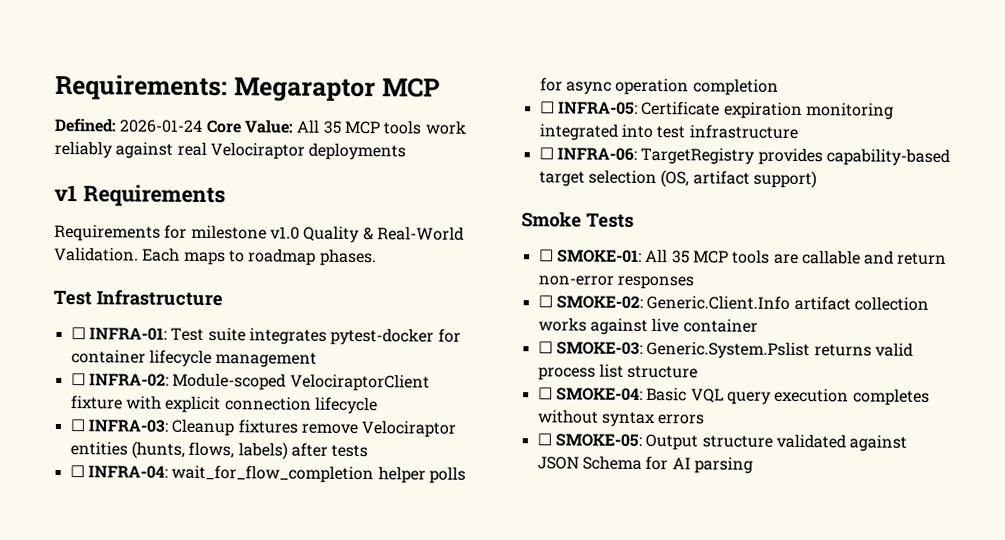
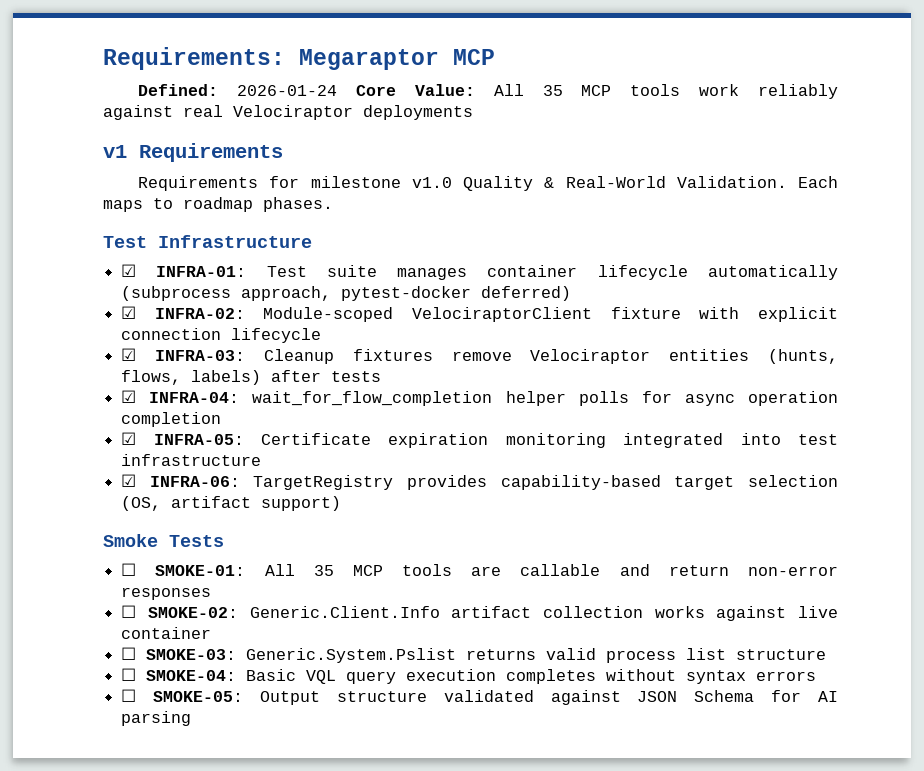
- ☐ INFRA-01: Test suite integrates pytest-docker for container lifecycle management
- ☐ INFRA-02: Module-scoped VelociraptorClient fixture with explicit connection lifecycle
+ ☑ INFRA-01: Test suite manages container lifecycle automatically (subprocess approach, pytest-docker deferred)
+ ☑ INFRA-02: Module-scoped VelociraptorClient fixture with explicit connection lifecycle
- ☐ INFRA-03: Cleanup fixtures remove Velociraptor entities (hunts, flows, labels) after tests
+ ☑ INFRA-03: Cleanup fixtures remove Velociraptor entities (hunts, flows, labels) after tests
- ☐ INFRA-04: wait_for_flow_completion helper polls for async operation completion
+ ☑ INFRA-04: wait_for_flow_completion helper polls for async operation completion
- ☐ INFRA-05: Certificate expiration monitoring integrated into test infrastructure
+ ☑ INFRA-05: Certificate expiration monitoring integrated into test infrastructure
- ☐ INFRA-06: TargetRegistry provides capability-based target selection (OS, artifact support)
+ ☑ INFRA-06: TargetRegistry provides capability-based target selection (OS, artifact support)

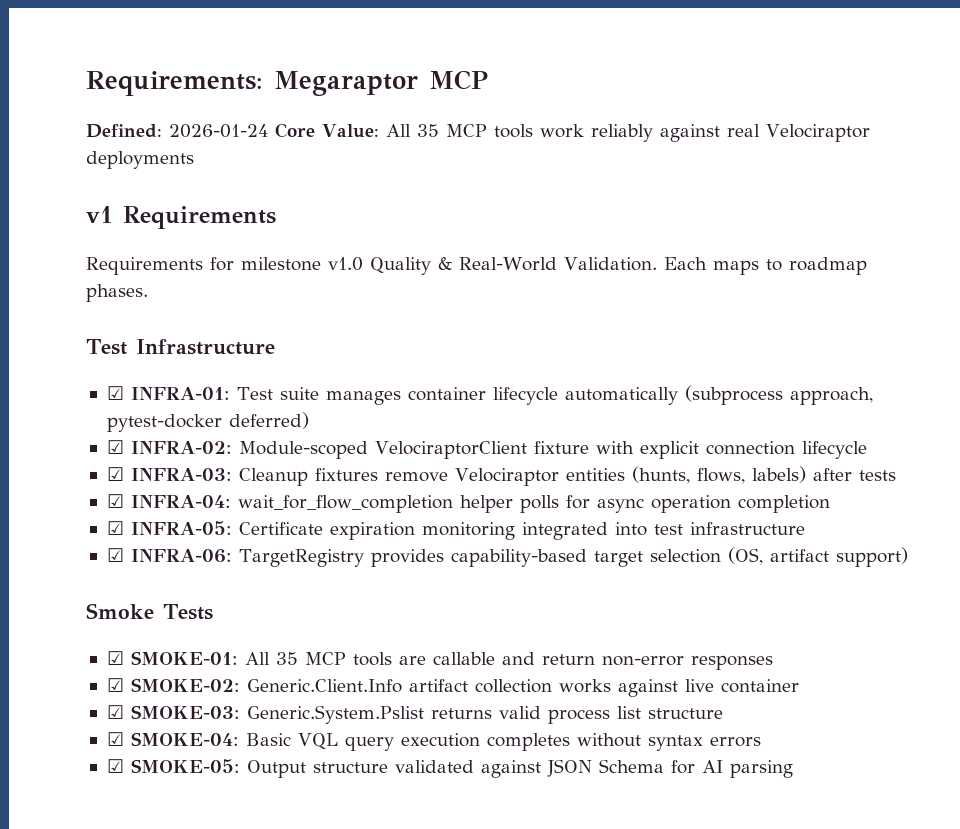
- ☐ SMOKE-01: All 35 MCP tools are callable and return non-error responses
+ ☑ SMOKE-01: All 35 MCP tools are callable and return non-error responses
- ☐ SMOKE-02: Generic.Client.Info artifact collection works against live container
+ ☑ SMOKE-02: Generic.Client.Info artifact collection works against live container
- ☐ SMOKE-03: Generic.System.Pslist returns valid process list structure
+ ☑ SMOKE-03: Generic.System.Pslist returns valid process list structure
- ☐ SMOKE-04: Basic VQL query execution completes without syntax errors
+ ☑ SMOKE-04: Basic VQL query execution completes without syntax errors
- ☐ SMOKE-05: Output structure validated against JSON Schema for AI parsing
+ ☑ SMOKE-05: Output structure validated against JSON Schema for AI parsing

